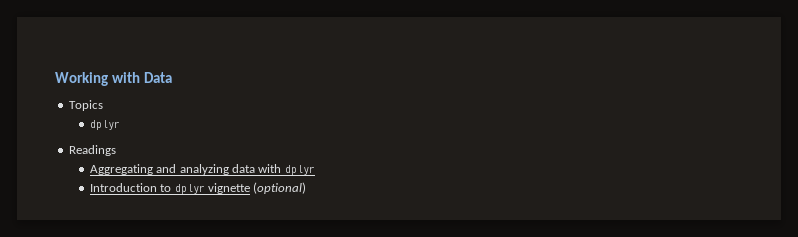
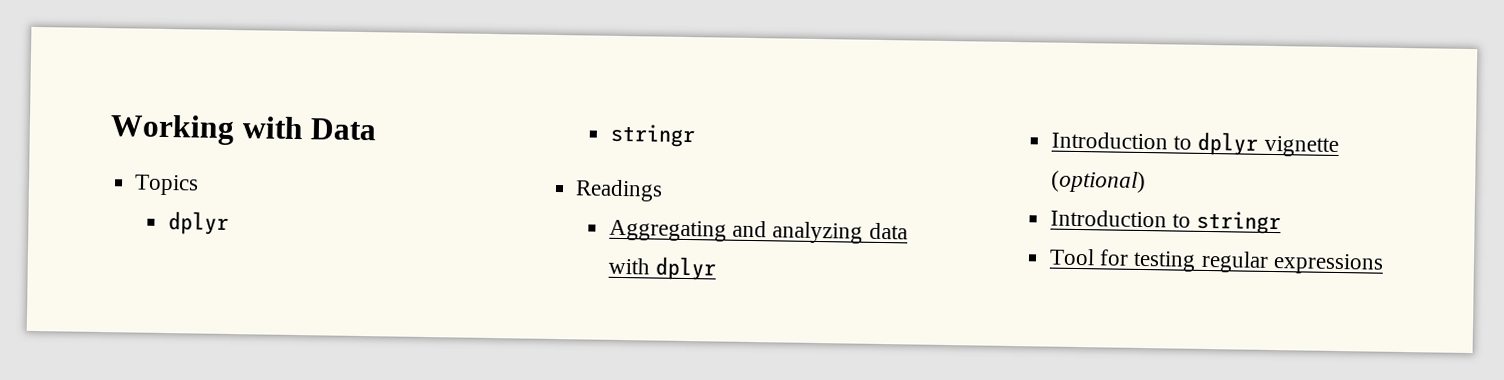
  Topics
  dplyr
+ stringr
+ Introduction to stringr
+ Tool for testing regular expressions

